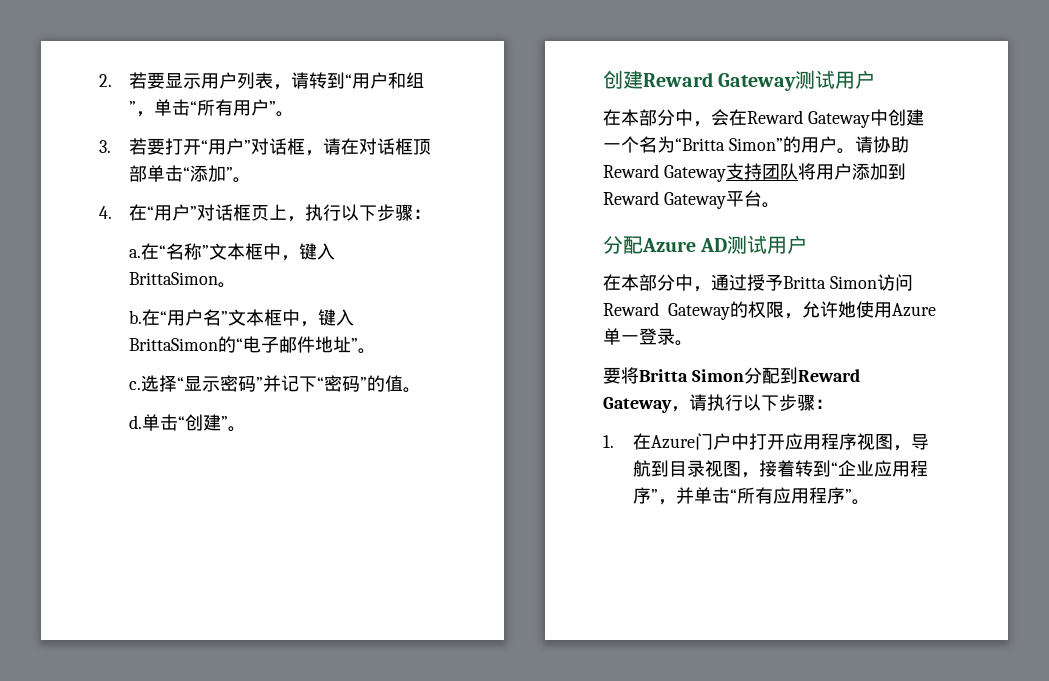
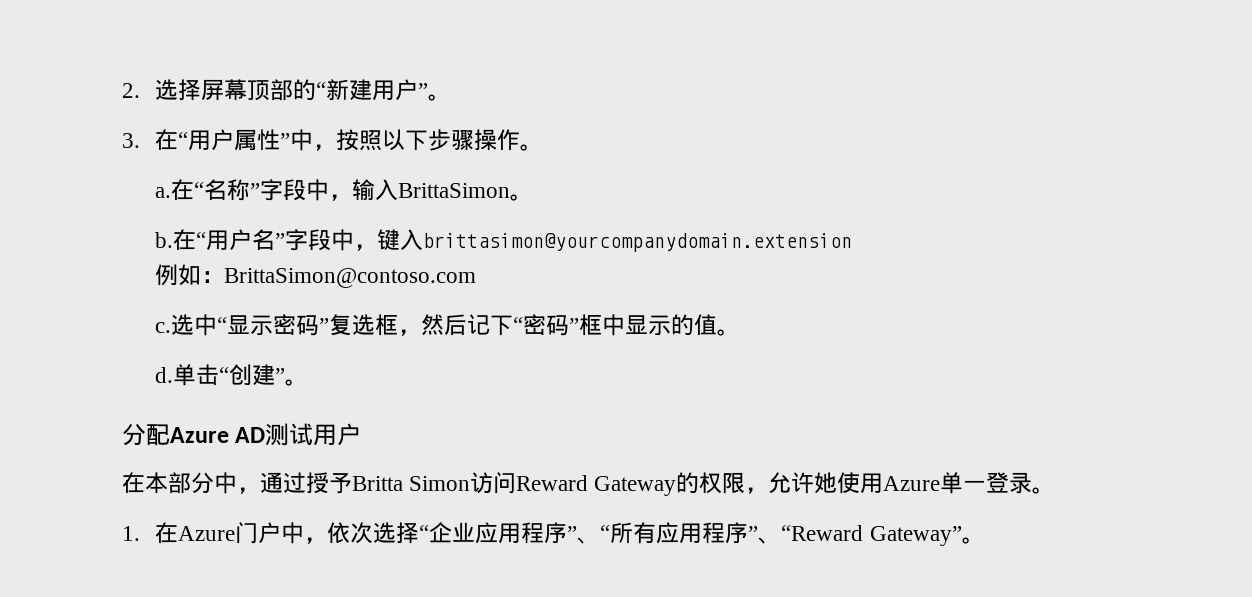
- 2.若要显示用户列表，请转到“用户和组”，单击“所有用户”。
- 3.若要打开“用户”对话框，请在对话框顶部单击“添加”。
- 4.在“用户”对话框页上，执行以下步骤：
+ 2.选择屏幕顶部的“新建用户”。
+ 3.在“用户属性”中，按照以下步骤操作。
- 在“名称”文本框中，键入BrittaSimon。
+ 在“名称”字段中，输入BrittaSimon。
- 在“用户名”文本框中，键入BrittaSimon的“电子邮件地址”。
+ 在“用户名”字段中，键入brittasimon@yourcompanydomain.extension
+ 例如：BrittaSimon@contoso.com
- 选择“显示密码”并记下“密码”的值。
+ 选中“显示密码”复选框，然后记下“密码”框中显示的值。
- 创建Reward Gateway测试用户
- 在本部分中，会在Reward Gateway中创建一个名为“Britta Simon”的用户。请协助Reward Gateway支持团队将用户添加到Reward Gateway平台。
- 要将Britta Simon分配到Reward Gateway，请执行以下步骤：
- 1.在Azure门户中打开应用程序视图，导航到目录视图，接着转到“企业应用程序”，并单击“所有应用程序”。
+ 1.在Azure门户中，依次选择“企业应用程序”、“所有应用程序”、“Reward Gateway”。

